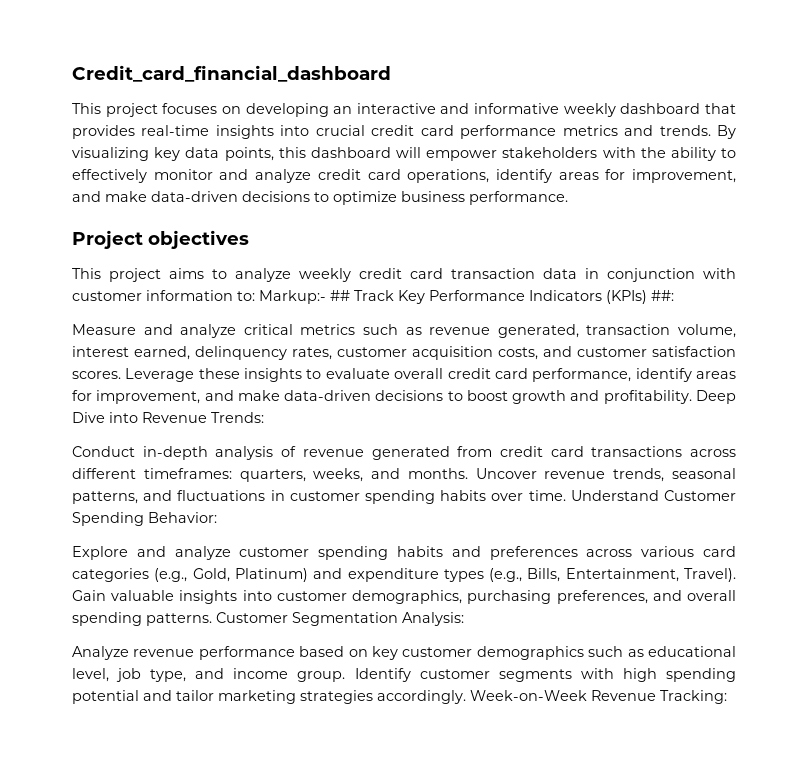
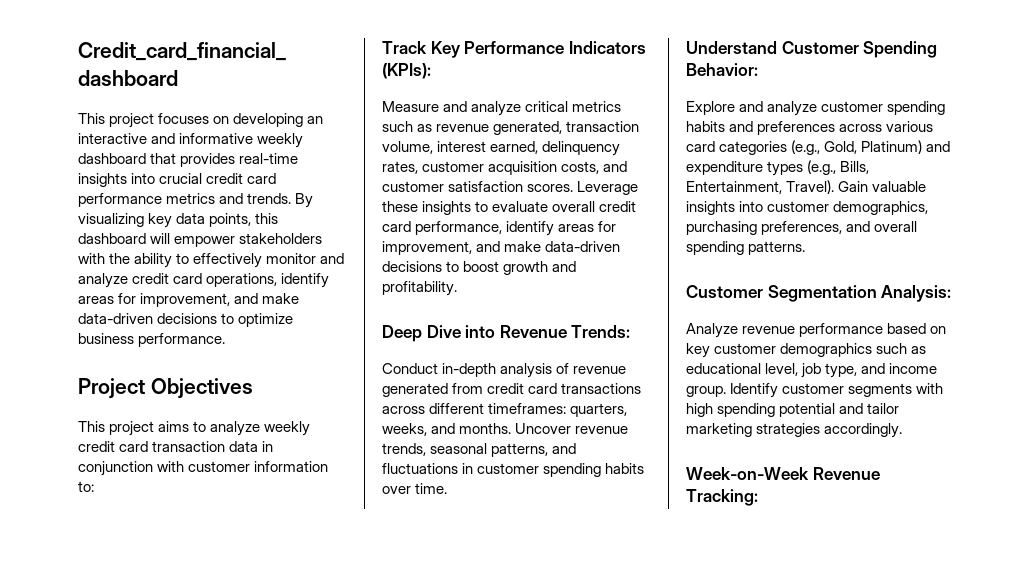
- Project objectives
+ Project Objectives
- This project aims to analyze weekly credit card transaction data in conjunction with customer information to: Markup:- ## Track Key Performance Indicators (KPIs) ##:
+ This project aims to analyze weekly credit card transaction data in conjunction with customer information to:
+ Track Key Performance Indicators (KPIs):
- Leverage these insights to evaluate overall credit card performance, identify areas for improvement, and make data-driven decisions to boost growth and profitability. Deep Dive into Revenue Trends:
+ Leverage these insights to evaluate overall credit card performance, identify areas for improvement, and make data-driven decisions to boost growth and profitability.
+ Deep Dive into Revenue Trends:
- Uncover revenue trends, seasonal patterns, and fluctuations in customer spending habits over time. Understand Customer Spending Behavior:
+ Uncover revenue trends, seasonal patterns, and fluctuations in customer spending habits over time.
+ Understand Customer Spending Behavior:
- Gain valuable insights into customer demographics, purchasing preferences, and overall spending patterns. Customer Segmentation Analysis:
+ Gain valuable insights into customer demographics, purchasing preferences, and overall spending patterns.
+ Customer Segmentation Analysis:
- Identify customer segments with high spending potential and tailor marketing strategies accordingly. Week-on-Week Revenue Tracking:
+ Identify customer segments with high spending potential and tailor marketing strategies accordingly.
+ Week-on-Week Revenue Tracking:

